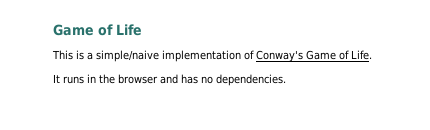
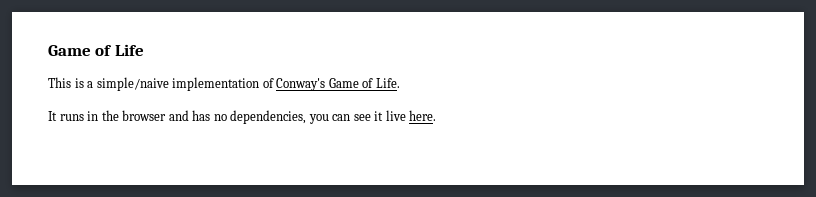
- It runs in the browser and has no dependencies.
+ It runs in the browser and has no dependencies, you can see it live here.

